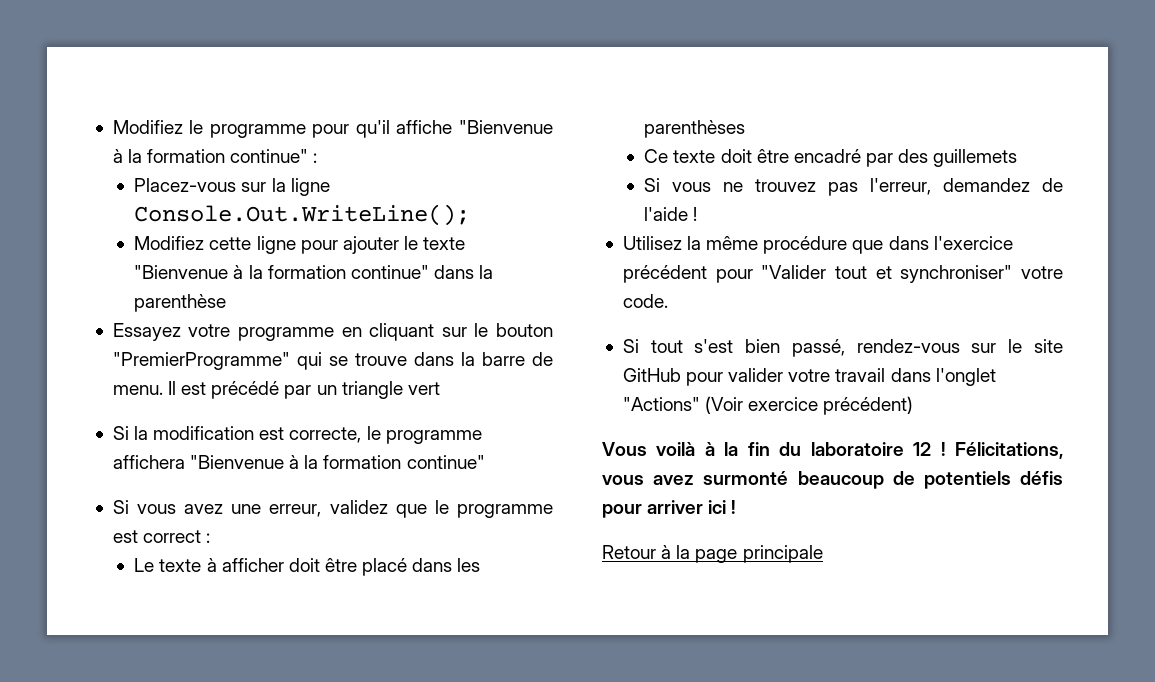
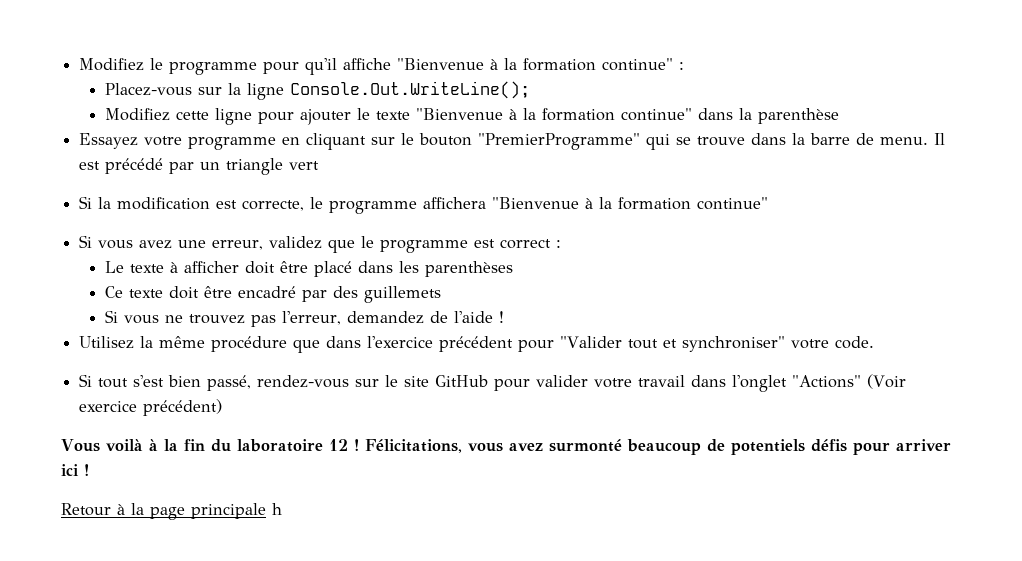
- Retour à la page principale
+ Retour à la page principale h

